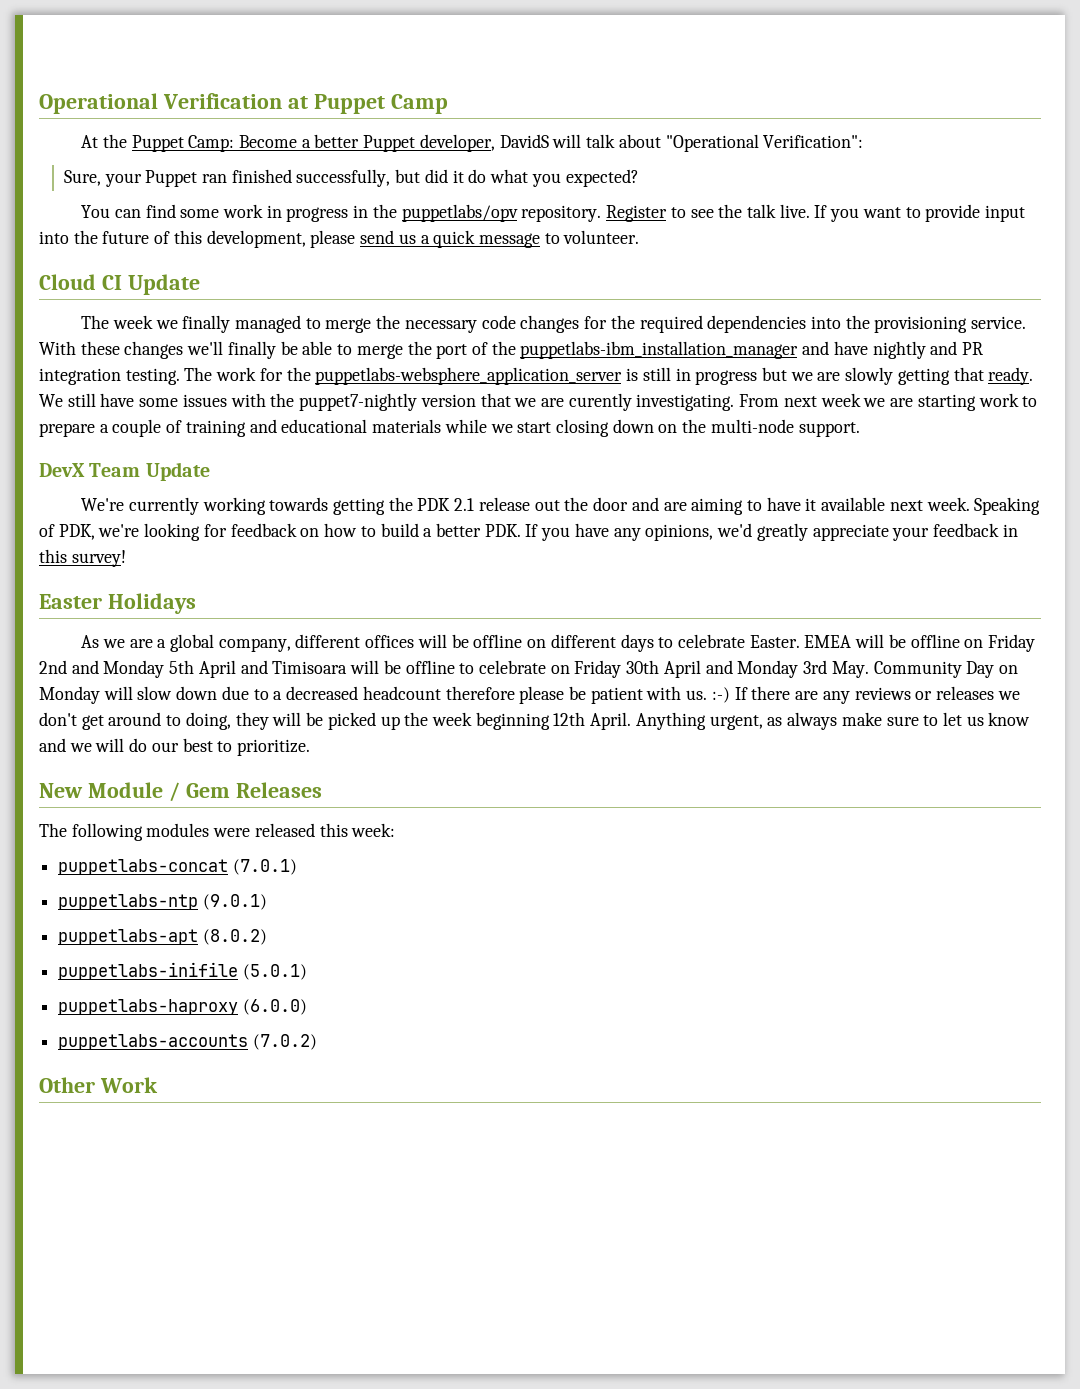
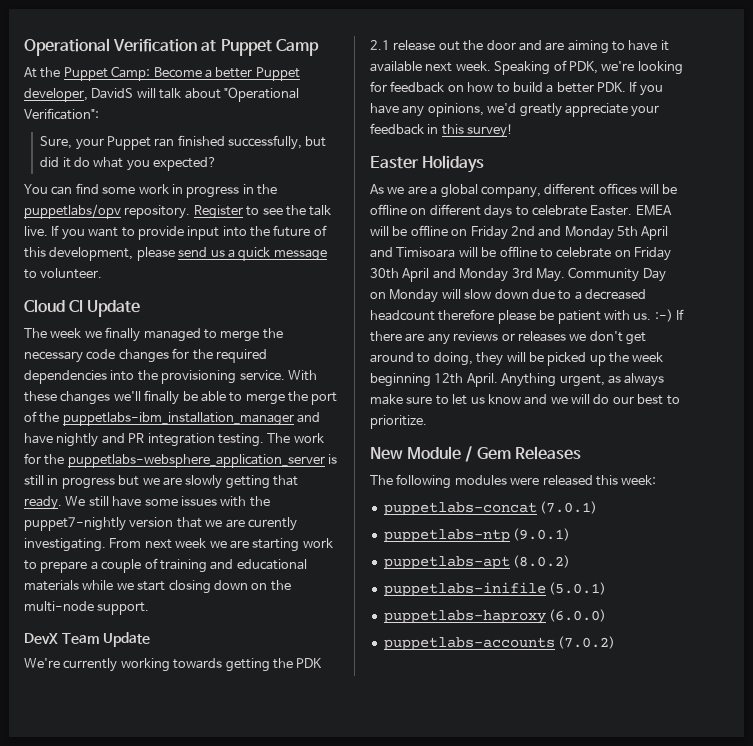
- Other Work

